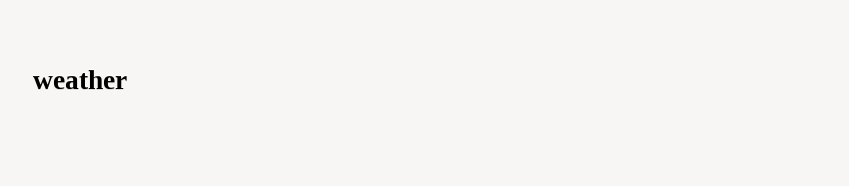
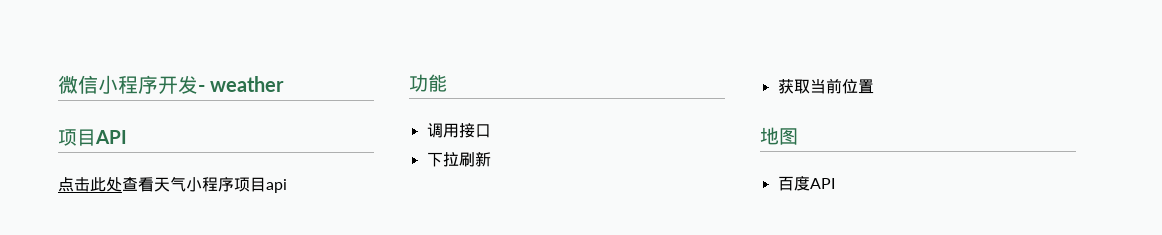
- weather
+ 微信小程序开发- weather
+ 项目API
+ 点击此处查看天气小程序项目api
+ 功能
+ 调用接口
+ 下拉刷新
+ 获取当前位置
+ 地图
+ 百度API

